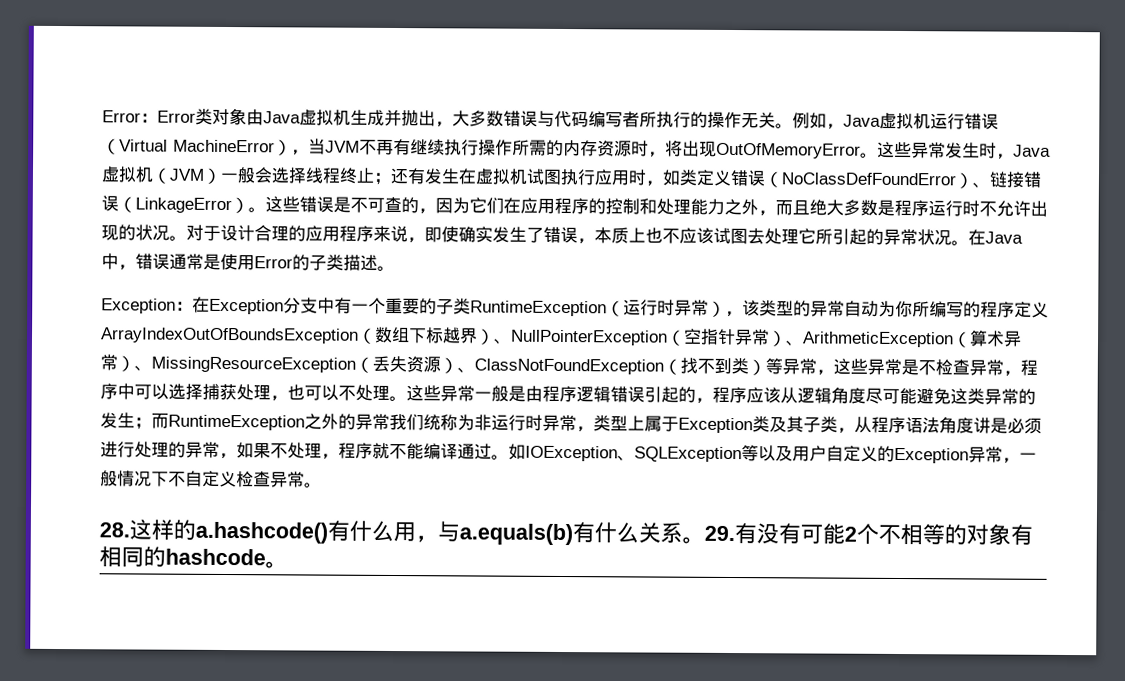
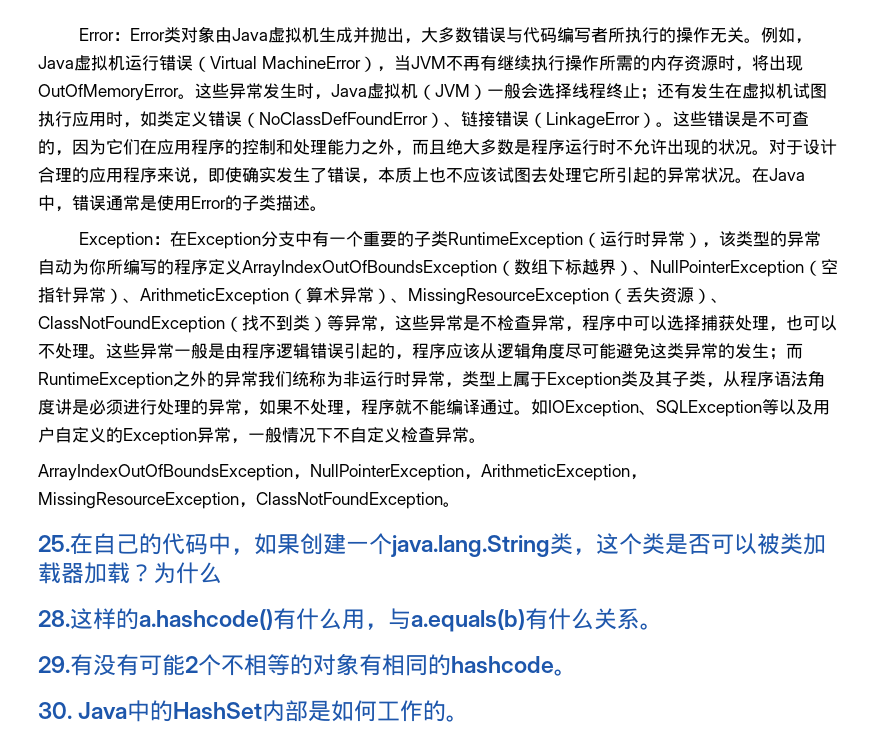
+ ArrayIndexOutOfBoundsException，NullPointerException，ArithmeticException，MissingResourceException，ClassNotFoundException。
+ 25.在自己的代码中，如果创建一个java.lang.String类，这个类是否可以被类加载器加载？为什么
- 28.这样的a.hashcode()有什么用，与a.equals(b)有什么关系。29.有没有可能2个不相等的对象有相同的hashcode。
+ 28.这样的a.hashcode()有什么用，与a.equals(b)有什么关系。
+ 29.有没有可能2个不相等的对象有相同的hashcode。
+ 30. Java中的HashSet内部是如何工作的。

